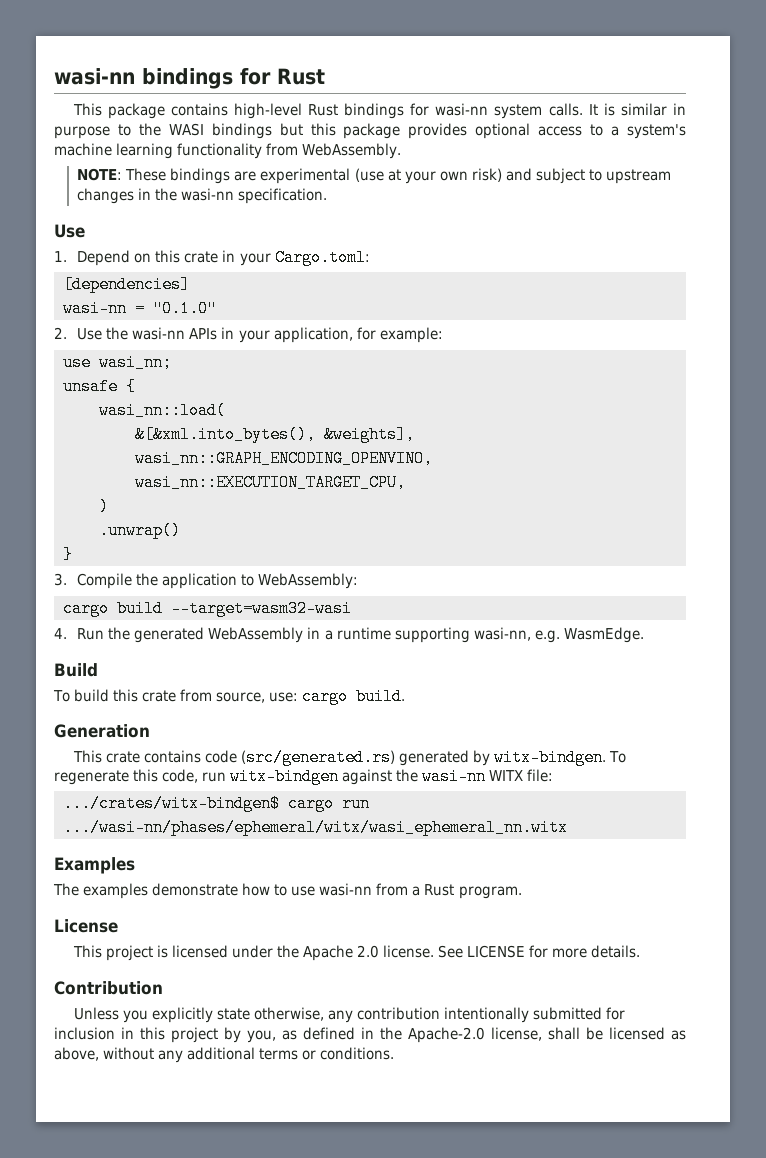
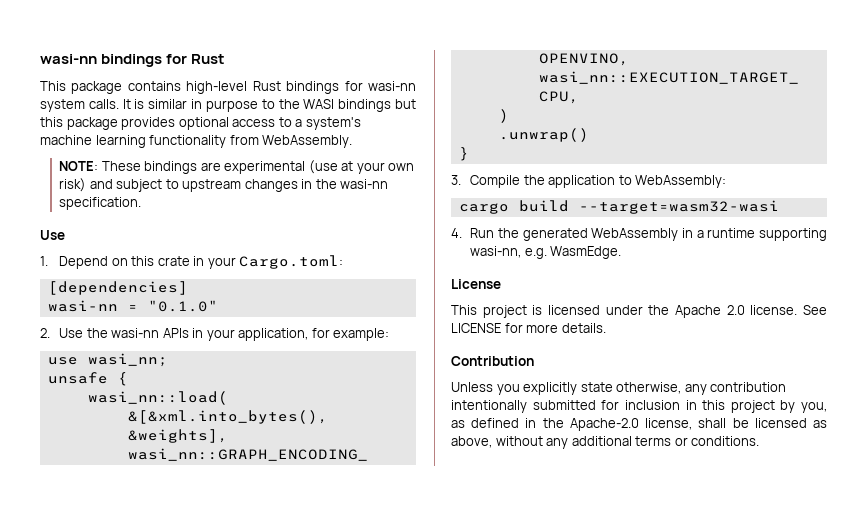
- Build
- To build this crate from source, use: cargo build.
- Generation
- This crate contains code (src/generated.rs) generated by witx-bindgen. To regenerate this code, run witx-bindgen against the wasi-nn WITX file:
- .../crates/witx-bindgen$ cargo run .../wasi-nn/phases/ephemeral/witx/wasi_ephemeral_nn.witx
- Examples
- The examples demonstrate how to use wasi-nn from a Rust program.

